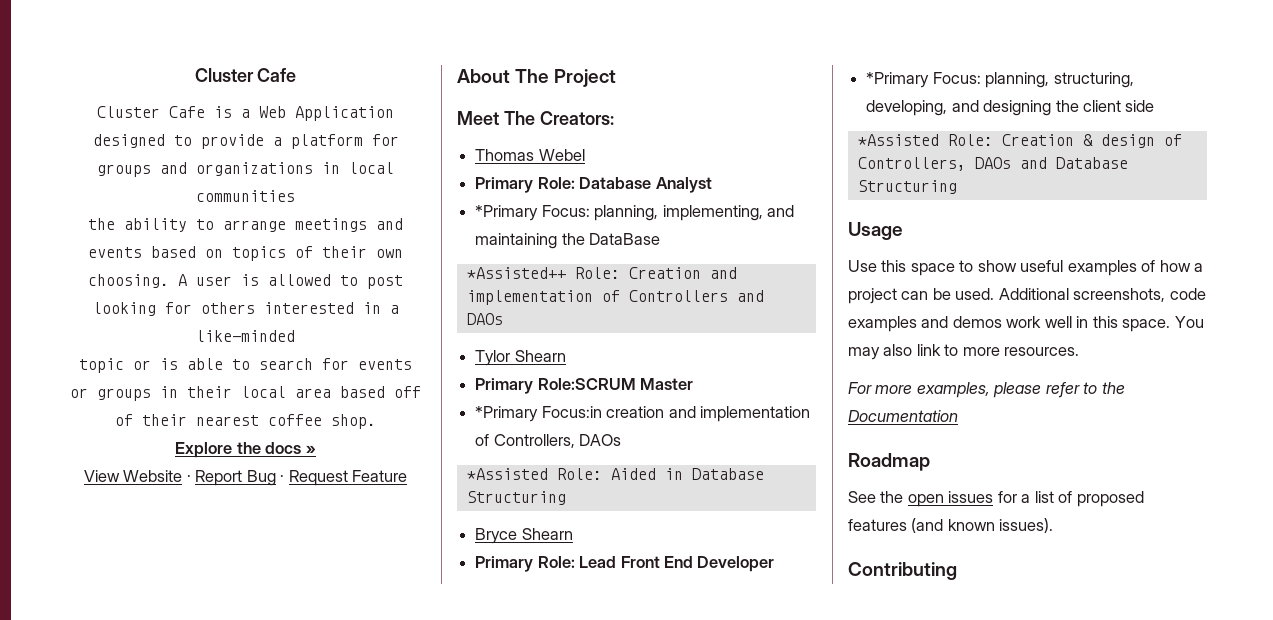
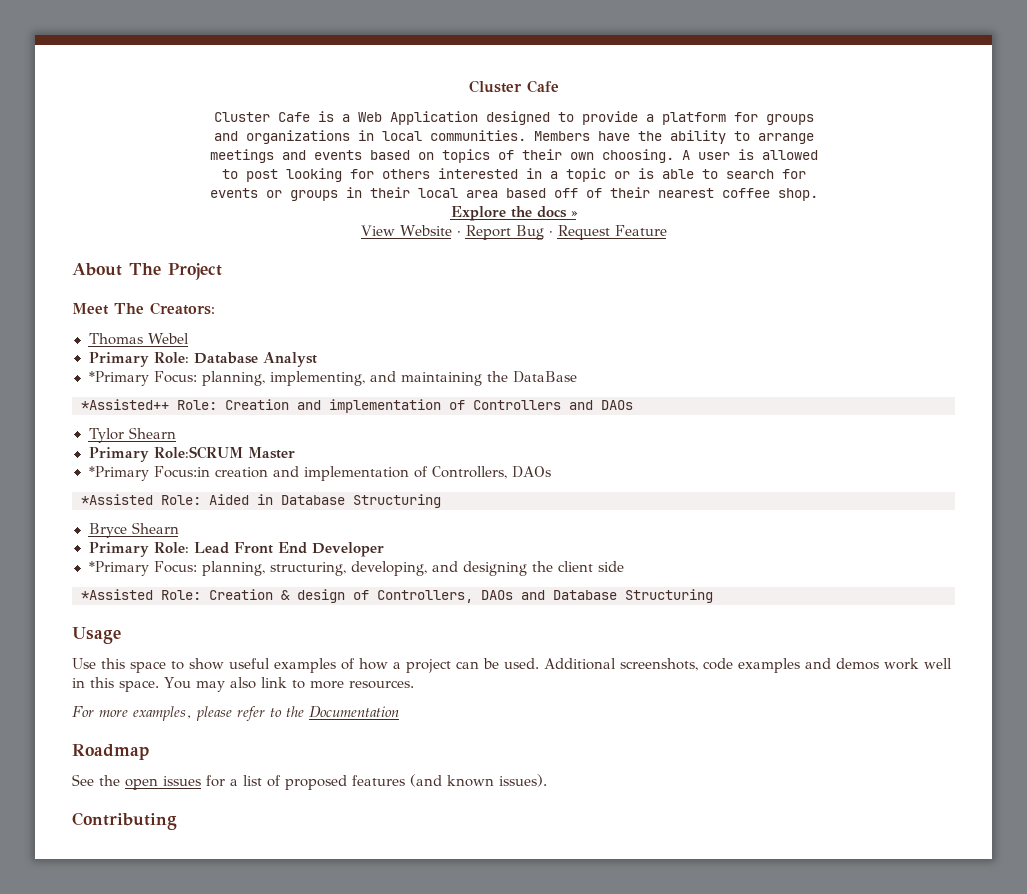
- Cluster Cafe is a Web Application designed to provide a platform for groups and organizations in local communities
- the ability to arrange meetings and events based on topics of their own choosing.
+ Cluster Cafe is a Web Application designed to provide a platform for groups
+ and organizations in local communities. Members have the ability to arrange
+ meetings and events based on topics of their own choosing.
- A user is allowed to post looking for others interested in a like-minded
- topic or is able to search for events or groups in their local area based off of their nearest coffee shop.
+ A user is allowed
+ to post looking for others interested in a topic or is able to search for
+ events or groups in their local area based off of their nearest coffee shop.

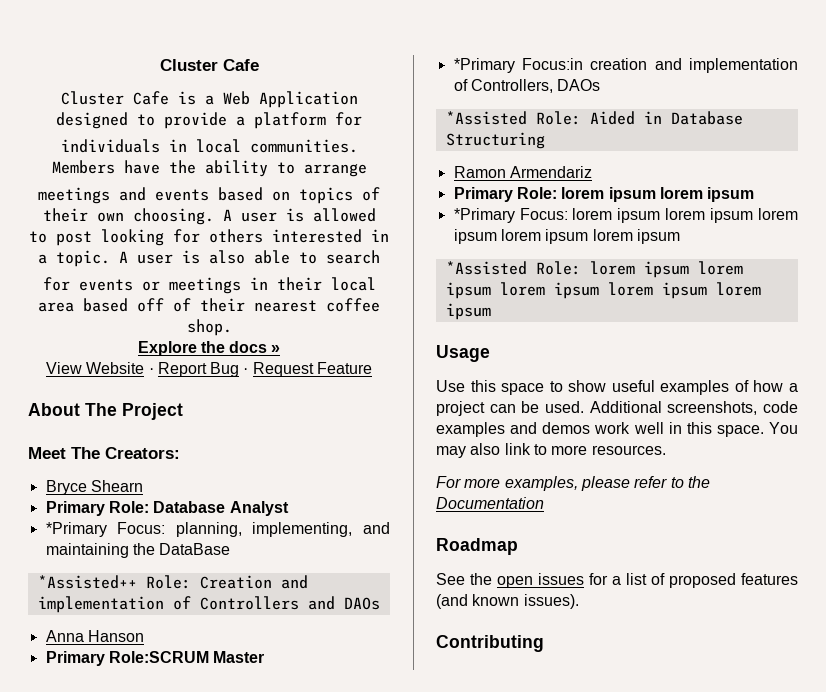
- Cluster Cafe is a Web Application designed to provide a platform for groups
- and organizations in local communities.
+ Cluster Cafe is a Web Application designed to provide a platform for
+ individuals in local communities.
- to post looking for others interested in a topic or is able to search for
- events or groups in their local area based off of their nearest coffee shop.
+ to post looking for others interested in a topic. A user is also able to search
+ for events or meetings in their local area based off of their nearest coffee shop.
- Thomas Webel
+ Bryce Shearn
- Tylor Shearn
+ Anna Hanson
- Bryce Shearn
- Primary Role: Lead Front End Developer
- *Primary Focus: planning, structuring, developing, and designing the client side
- *Assisted Role: Creation & design of Controllers, DAOs and Database Structuring
+ Ramon Armendariz
+ Primary Role: lorem ipsum lorem ipsum
+ *Primary Focus: lorem ipsum lorem ipsum lorem ipsum lorem ipsum lorem ipsum
+ *Assisted Role: lorem ipsum lorem ipsum lorem ipsum lorem ipsum lorem ipsum

